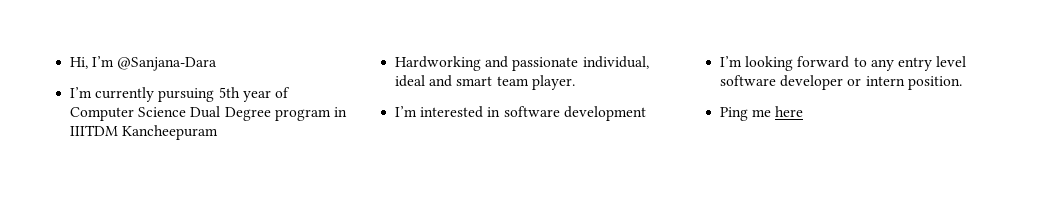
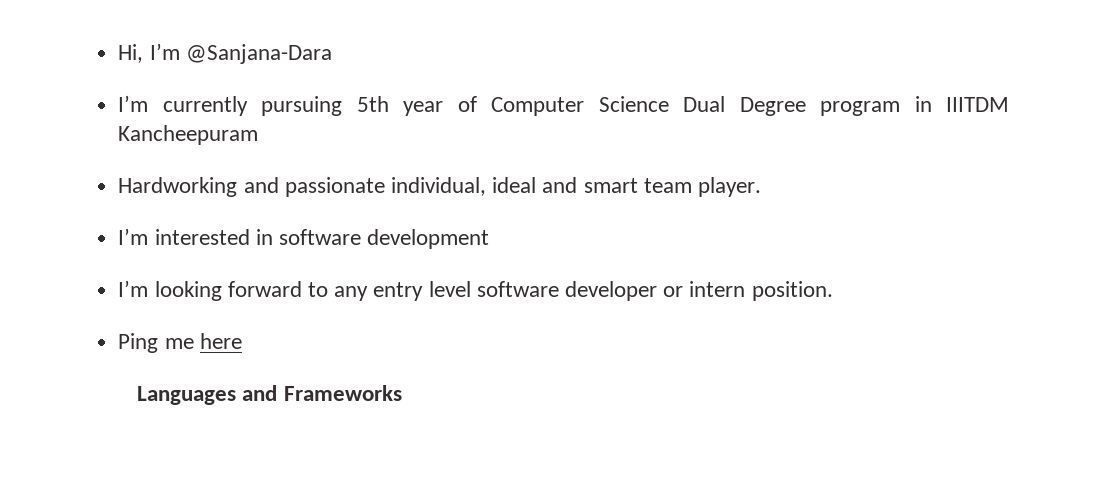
+ Languages and Frameworks

